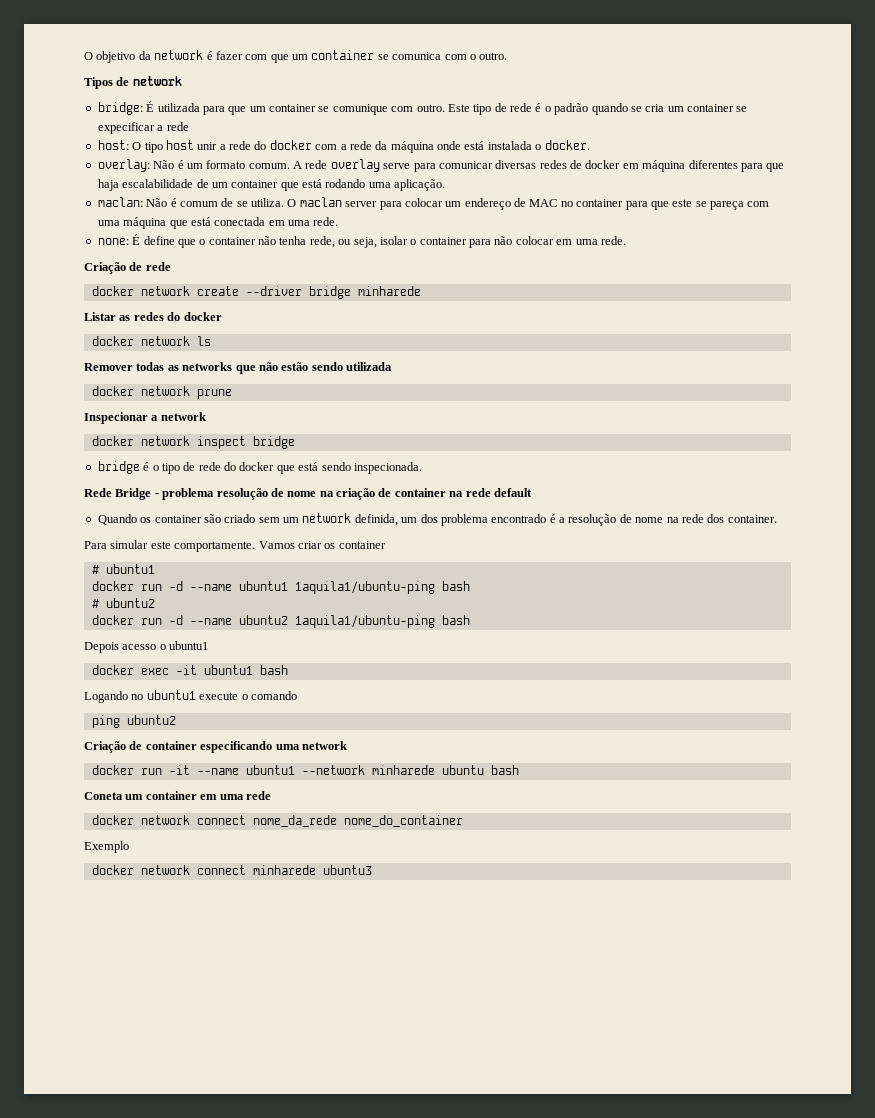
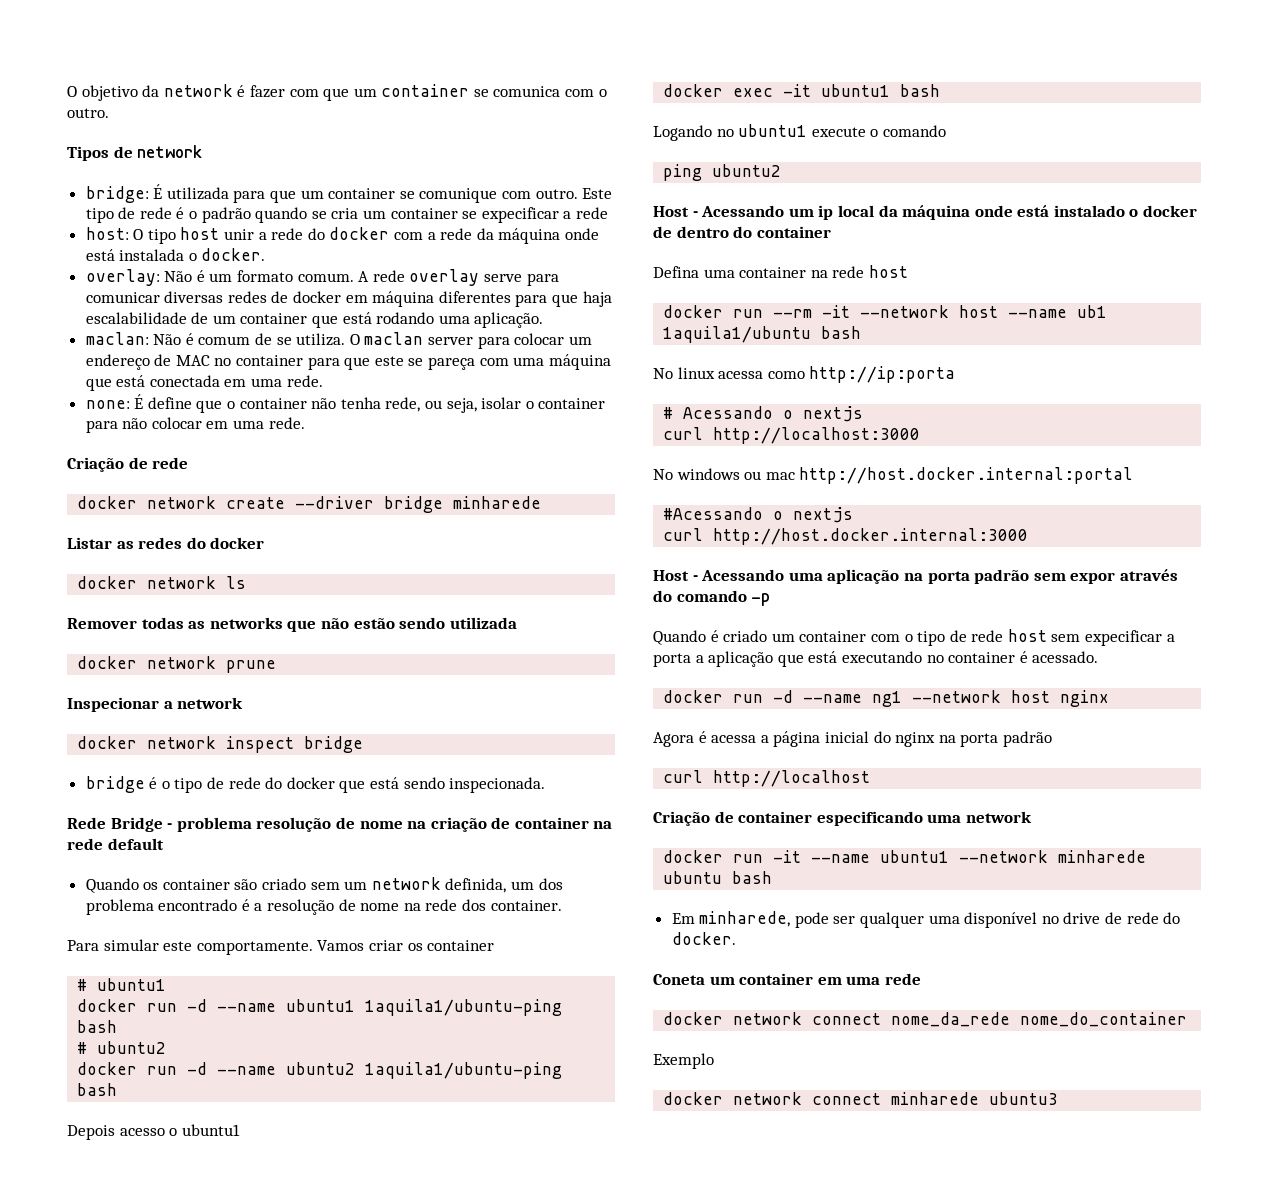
+ Host - Acessando um ip local da máquina onde está instalado o docker de dentro do container
+ Defina uma container na rede host
+ docker run --rm -it --network host --name ub1 1aquila1/ubuntu bash
+ No linux acessa como http://ip:porta
+ # Acessando o nextjs
+ curl http://localhost:3000
+ No windows ou mac http://host.docker.internal:portal
+ #Acessando o nextjs
+ curl http://host.docker.internal:3000
+ Host - Acessando uma aplicação na porta padrão sem expor através do comando -p
+ Quando é criado um container com o tipo de rede host sem expecificar a porta a aplicação que está executando no container é acessado.
+ docker run -d --name ng1 --network host nginx
+ Agora é acessa a página inicial do nginx na porta padrão
+ curl http://localhost
+ Em minharede, pode ser qualquer uma disponível no drive de rede do docker.

